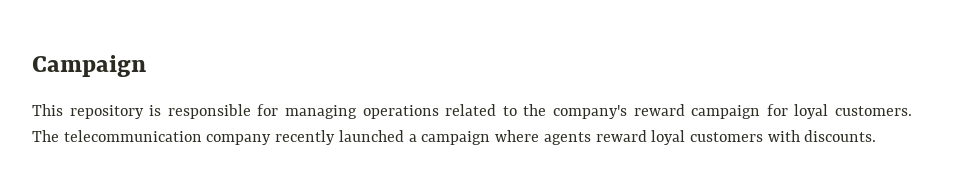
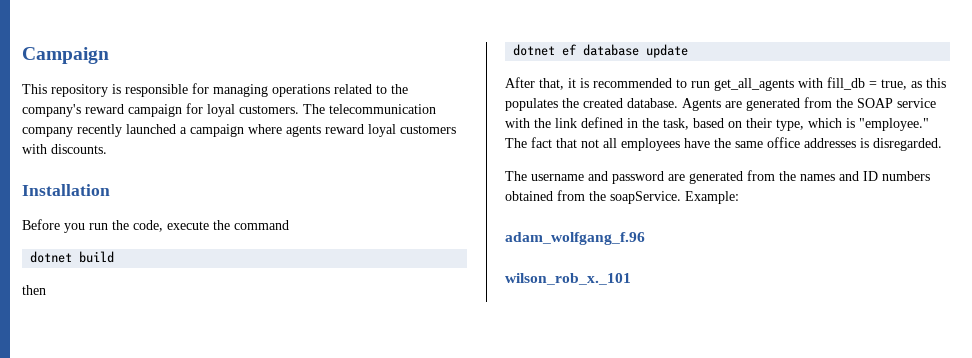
+ Installation
+ Before you run the code, execute the command
+ dotnet build
+ then
+ dotnet ef database update
+ After that, it is recommended to run get_all_agents with fill_db = true, as this populates the created database. Agents are generated from the SOAP service with the link defined in the task, based on their type, which is "employee." The fact that not all employees have the same office addresses is disregarded.
+ The username and password are generated from the names and ID numbers obtained from the soapService. Example:
+ adam_wolfgang_f.96
+ wilson_rob_x._101

